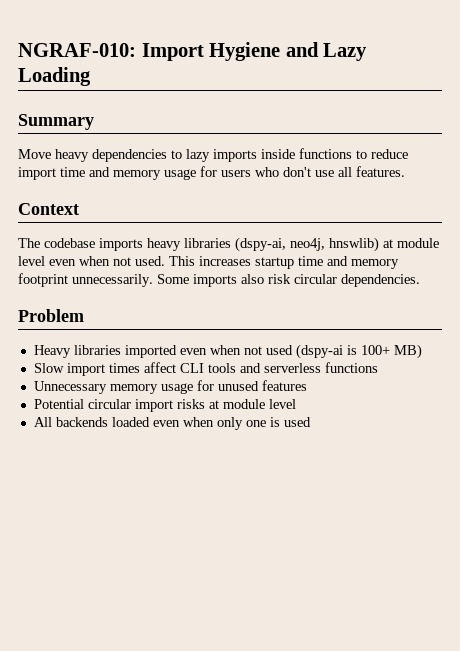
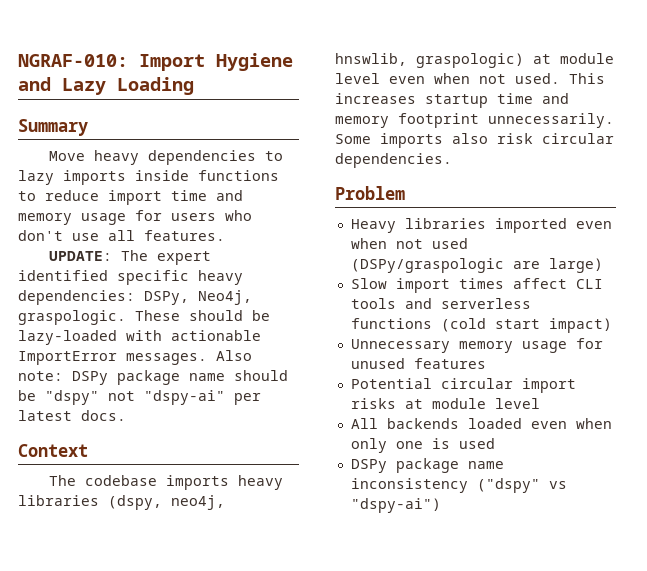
+ UPDATE: The expert identified specific heavy dependencies: DSPy, Neo4j, graspologic. These should be lazy-loaded with actionable ImportError messages. Also note: DSPy package name should be "dspy" not "dspy-ai" per latest docs.
- The codebase imports heavy libraries (dspy-ai, neo4j, hnswlib) at module level even when not used.
+ The codebase imports heavy libraries (dspy, neo4j, hnswlib, graspologic) at module level even when not used.
- Heavy libraries imported even when not used (dspy-ai is 100+ MB)
+ Heavy libraries imported even when not used (DSPy/graspologic are large)
- Slow import times affect CLI tools and serverless functions
+ Slow import times affect CLI tools and serverless functions (cold start impact)
+ DSPy package name inconsistency ("dspy" vs "dspy-ai")

